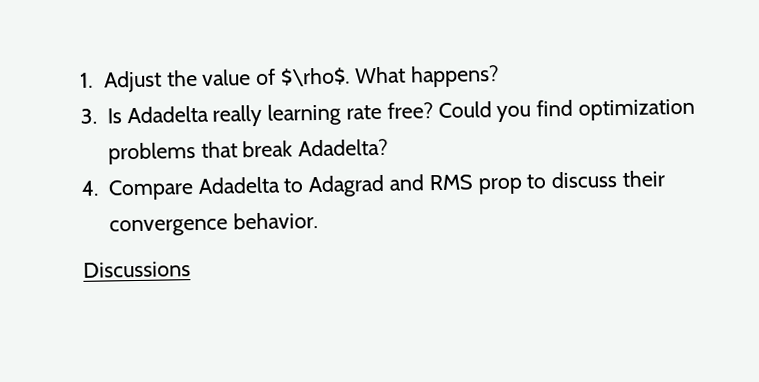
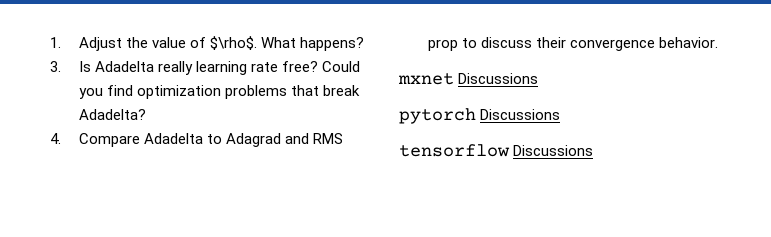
- Discussions
+ mxnet Discussions
+ pytorch Discussions
+ tensorflow Discussions

